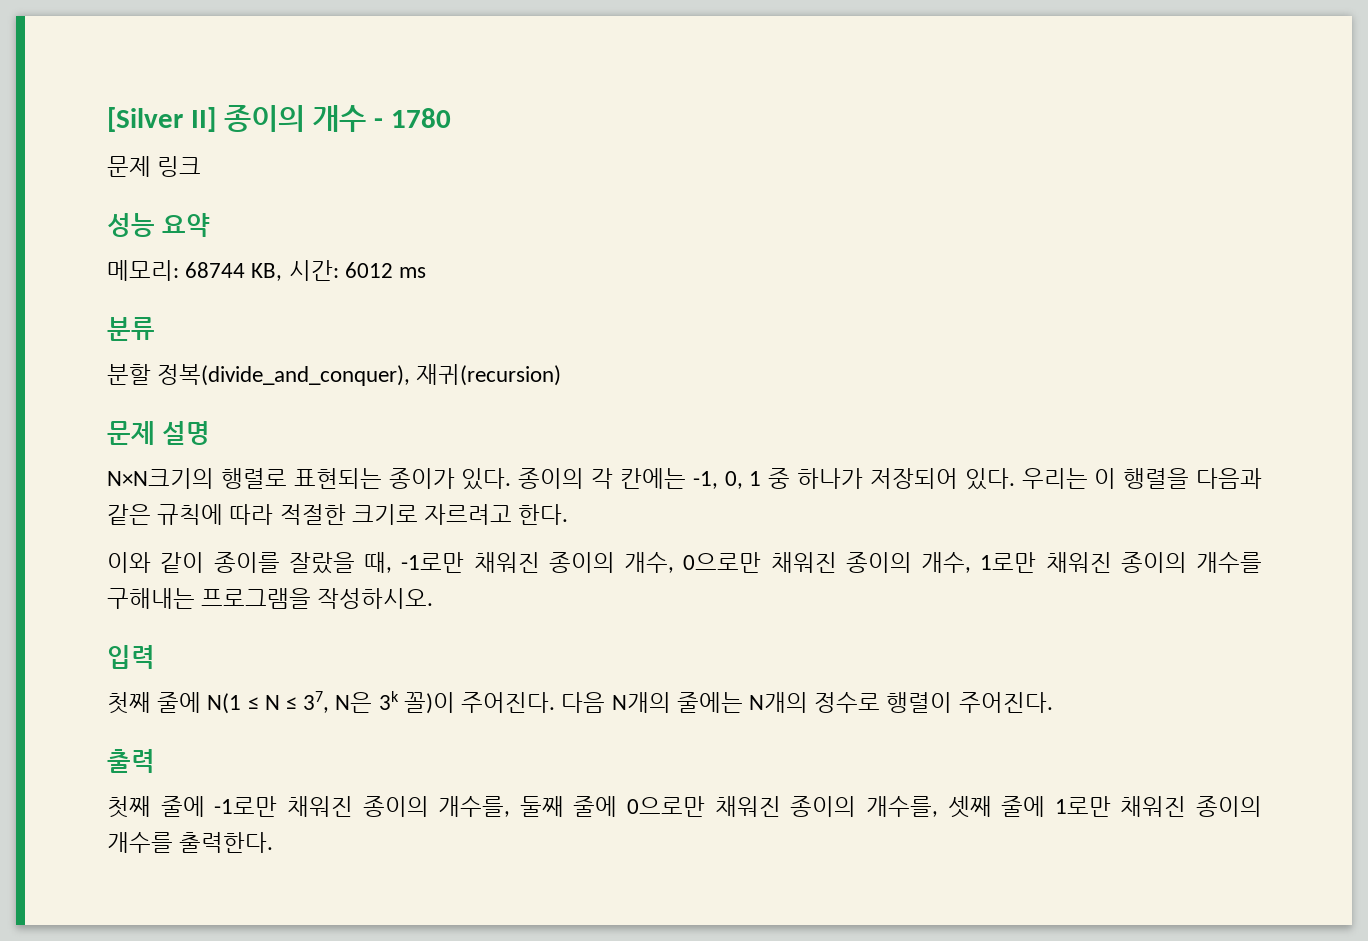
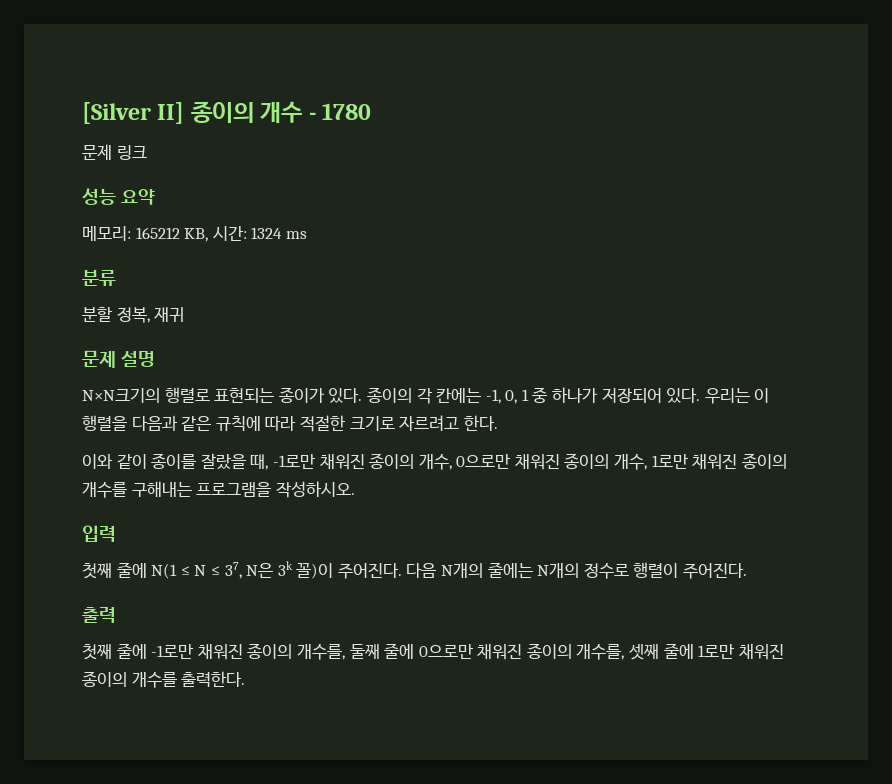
- 메모리: 68744 KB, 시간: 6012 ms
+ 메모리: 165212 KB, 시간: 1324 ms
- 분할 정복(divide_and_conquer), 재귀(recursion)
+ 분할 정복, 재귀

